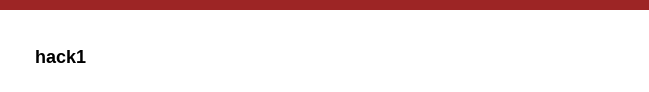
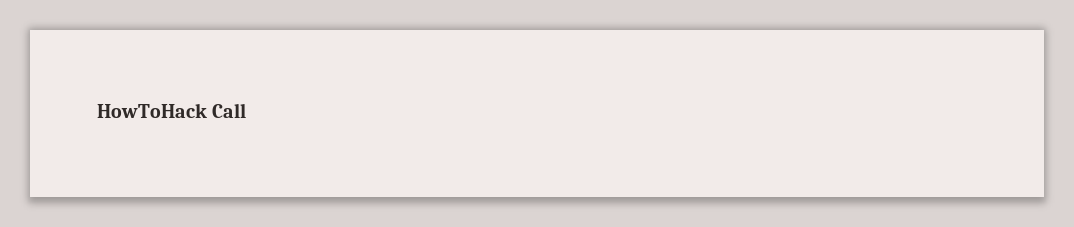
- hack1
+ HowToHack Call

